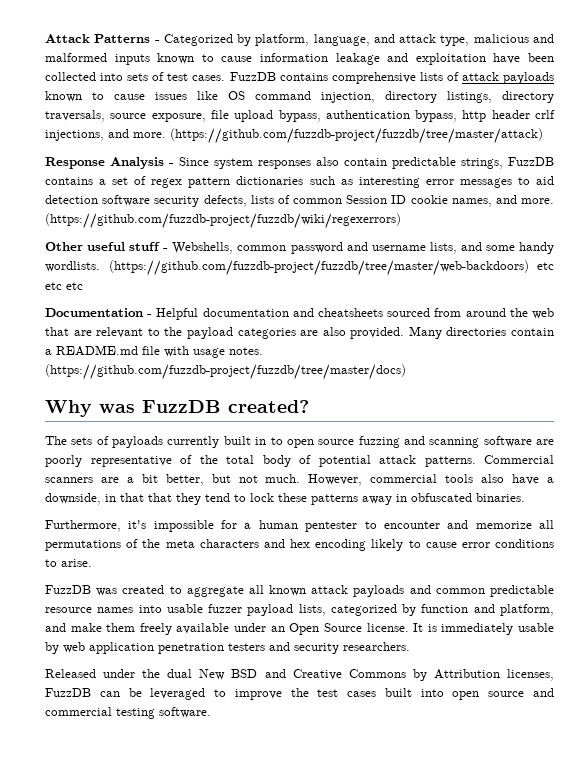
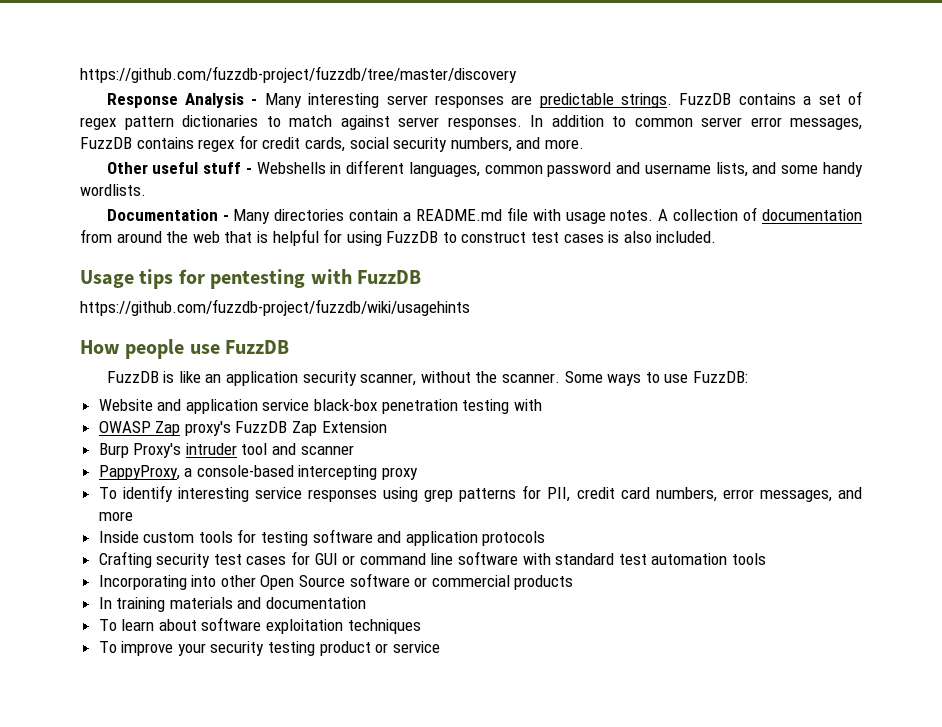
- Attack Patterns - Categorized by platform, language, and attack type, malicious and malformed inputs known to cause information leakage and exploitation have been collected into sets of test cases. FuzzDB contains comprehensive lists of attack payloads known to cause issues like OS command injection, directory listings, directory traversals, source exposure, file upload bypass, authentication bypass, http header crlf injections, and more. (https://github.com/fuzzdb-project/fuzzdb/tree/master/attack)
- Response Analysis - Since system responses also contain predictable strings, FuzzDB contains a set of regex pattern dictionaries such as interesting error messages to aid detection software security defects, lists of common Session ID cookie names, and more. (https://github.com/fuzzdb-project/fuzzdb/wiki/regexerrors)
+ https://github.com/fuzzdb-project/fuzzdb/tree/master/discovery
+ Response Analysis - Many interesting server responses are predictable strings. FuzzDB contains a set of regex pattern dictionaries to match against server responses. In addition to common server error messages, FuzzDB contains regex for credit cards, social security numbers, and more.
- Other useful stuff - Webshells, common password and username lists, and some handy wordlists. (https://github.com/fuzzdb-project/fuzzdb/tree/master/web-backdoors) etc etc etc
- Documentation - Helpful documentation and cheatsheets sourced from around the web that are relevant to the payload categories are also provided. Many directories contain a README.md file with usage notes.
+ Other useful stuff - Webshells in different languages, common password and username lists, and some handy wordlists.
+ Documentation - Many directories contain a README.md file with usage notes.
- (https://github.com/fuzzdb-project/fuzzdb/tree/master/docs)
- Why was FuzzDB created?
- The sets of payloads currently built in to open source fuzzing and scanning software are poorly representative of the total body of potential attack patterns. Commercial scanners are a bit better, but not much. However, commercial tools also have a downside, in that that they tend to lock these patterns away in obfuscated binaries.
- Furthermore, it's impossible for a human pentester to encounter and memorize all permutations of the meta characters and hex encoding likely to cause error conditions to arise.
- FuzzDB was created to aggregate all known attack payloads and common predictable resource names into usable fuzzer payload lists, categorized by function and platform, and make them freely available under an Open Source license. It is immediately usable by web application penetration testers and security researchers.
- Released under the dual New BSD and Creative Commons by Attribution licenses, FuzzDB can be leveraged to improve the test cases built into open source and commercial testing software.
+ A collection of documentation from around the web that is helpful for using FuzzDB to construct test cases is also included.
+ Usage tips for pentesting with FuzzDB
+ https://github.com/fuzzdb-project/fuzzdb/wiki/usagehints
+ How people use FuzzDB
+ FuzzDB is like an application security scanner, without the scanner. Some ways to use FuzzDB:
+ Website and application service black-box penetration testing with
+ OWASP Zap proxy's FuzzDB Zap Extension
+ Burp Proxy's intruder tool and scanner
+ PappyProxy, a console-based intercepting proxy
+ To identify interesting service responses using grep patterns for PII, credit card numbers, error messages, and more
+ Inside custom tools for testing software and application protocols
+ Crafting security test cases for GUI or command line software with standard test automation tools
+ Incorporating into other Open Source software or commercial products
+ In training materials and documentation
+ To learn about software exploitation techniques
+ To improve your security testing product or service

